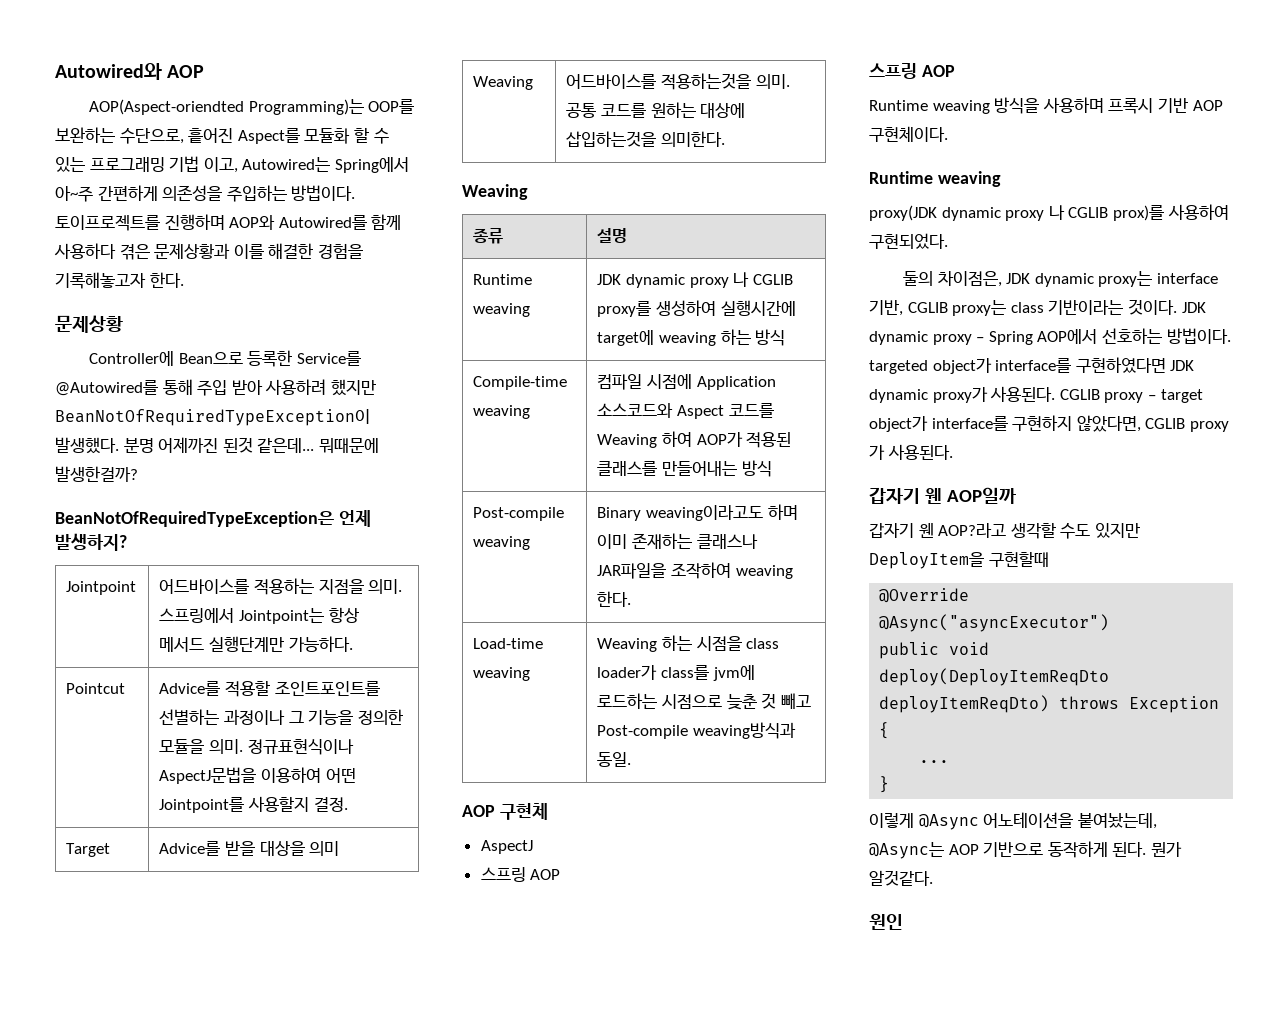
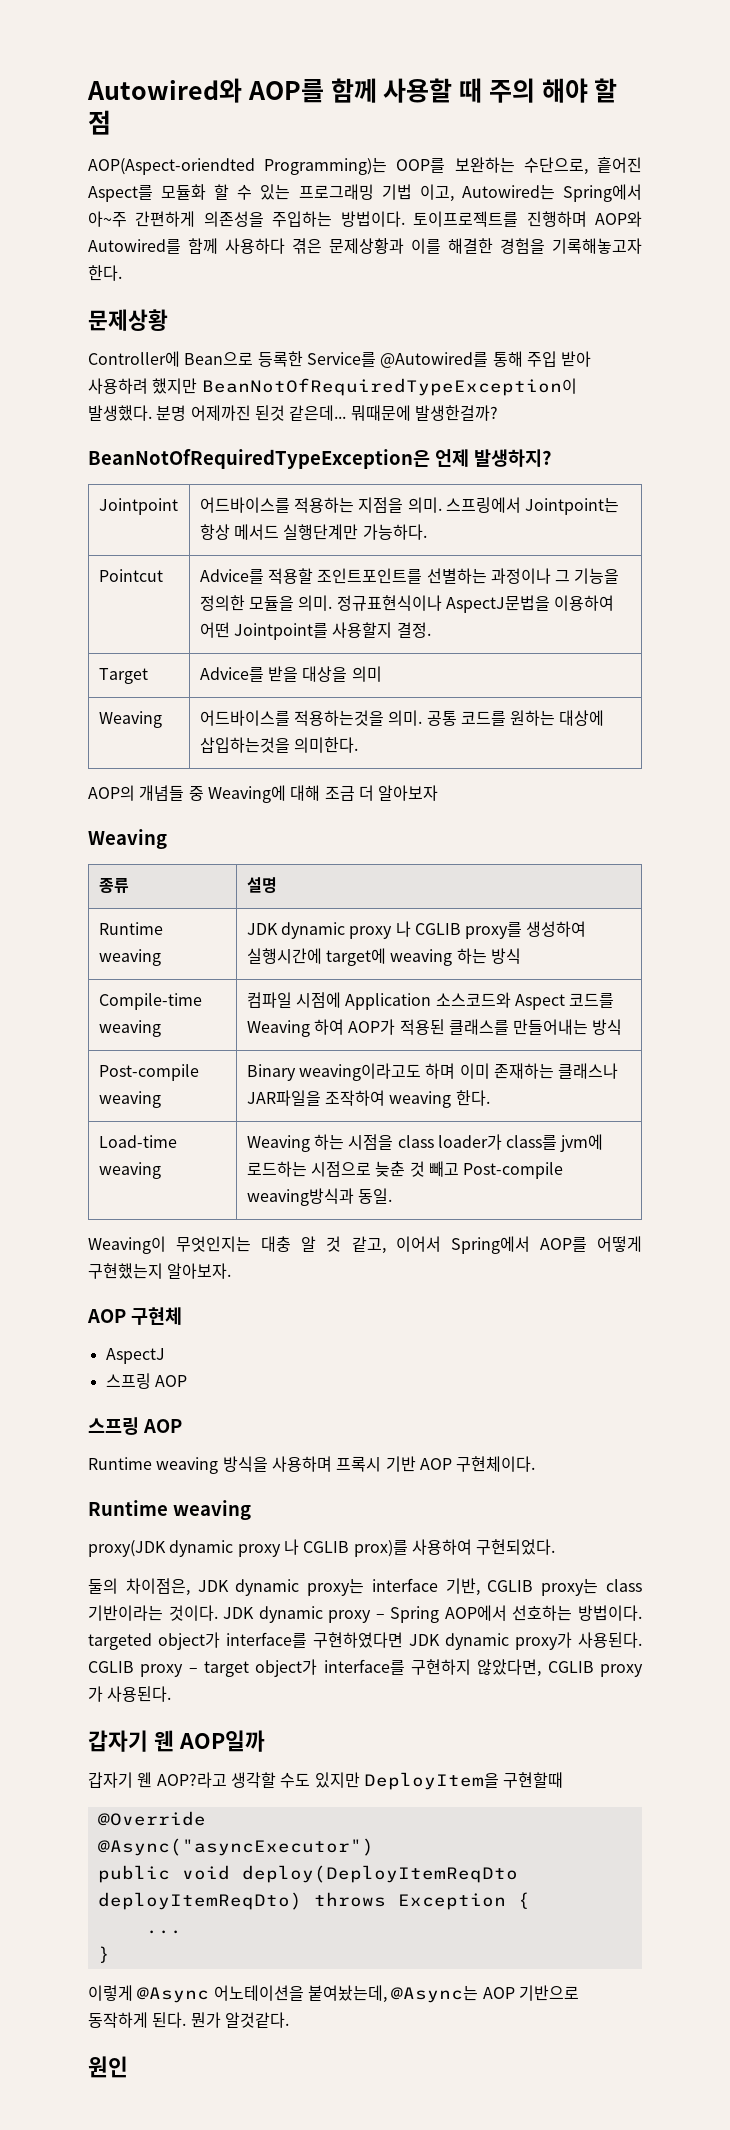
- Autowired와 AOP
+ Autowired와 AOP를 함께 사용할 때 주의 해야 할 점
+ AOP의 개념들 중 Weaving에 대해 조금 더 알아보자
+ Weaving이 무엇인지는 대충 알 것 같고, 이어서 Spring에서 AOP를 어떻게 구현했는지 알아보자.

